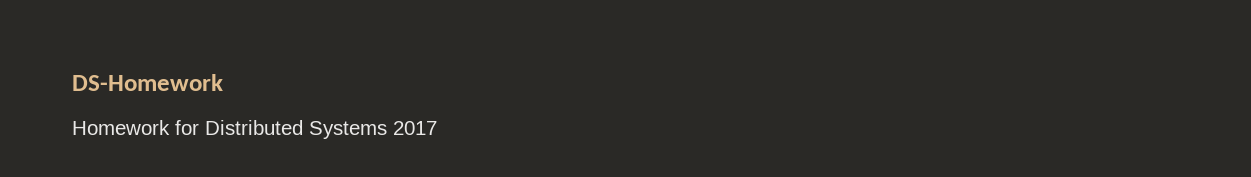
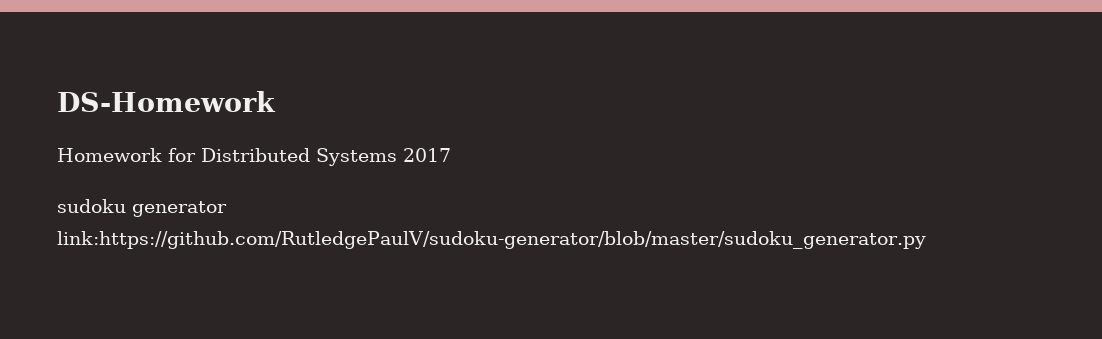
+ sudoku generator link:https://github.com/RutledgePaulV/sudoku-generator/blob/master/sudoku_generator.py

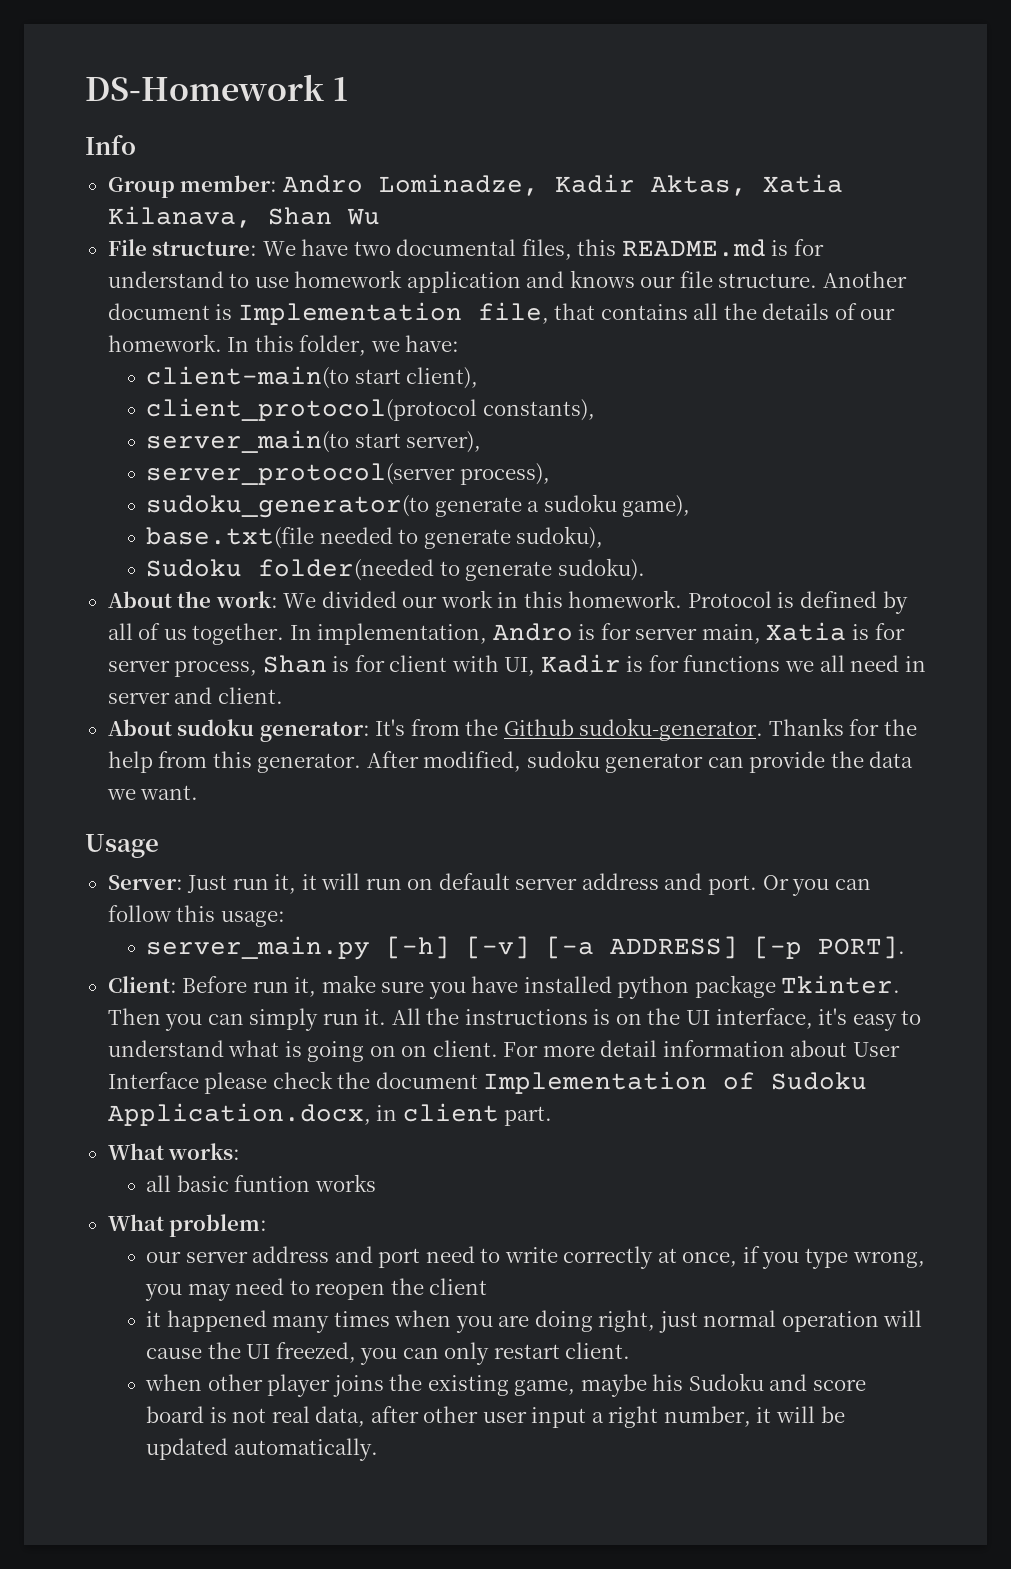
- DS-Homework
- Homework for Distributed Systems 2017
- sudoku generator link:https://github.com/RutledgePaulV/sudoku-generator/blob/master/sudoku_generator.py
+ DS-Homework 1
+ Info
+ Group member: Andro Lominadze, Kadir Aktas, Xatia Kilanava, Shan Wu
+ File structure: We have two documental files, this README.md is for understand to use homework application and knows our file structure. Another document is Implementation file, that contains all the details of our homework. In this folder, we have:
+ client-main(to start client),
+ client_protocol(protocol constants),
+ server_main(to start server),
+ server_protocol(server process),
+ sudoku_generator(to generate a sudoku game),
+ base.txt(file needed to generate sudoku),
+ Sudoku folder(needed to generate sudoku).
+ About the work: We divided our work in this homework. Protocol is defined by all of us together. In implementation, Andro is for server main, Xatia is for server process, Shan is for client with UI, Kadir is for functions we all need in server and client.
+ About sudoku generator: It's from the Github sudoku-generator. Thanks for the help from this generator. After modified, sudoku generator can provide the data we want.
+ Usage
+ Server: Just run it, it will run on default server address and port. Or you can follow this usage:
+ server_main.py [-h] [-v] [-a ADDRESS] [-p PORT].
+ Client: Before run it, make sure you have installed python package Tkinter. Then you can simply run it. All the instructions is on the UI interface, it's easy to understand what is going on on client. For more detail information about User Interface please check the document Implementation of Sudoku Application.docx, in client part.
+ What works:
+ all basic funtion works
+ What problem:
+ our server address and port need to write correctly at once, if you type wrong, you may need to reopen the client
+ it happened many times when you are doing right, just normal operation will cause the UI freezed, you can only restart client.
+ when other player joins the existing game, maybe his Sudoku and score board is not real data, after other user input a right number, it will be updated automatically.

